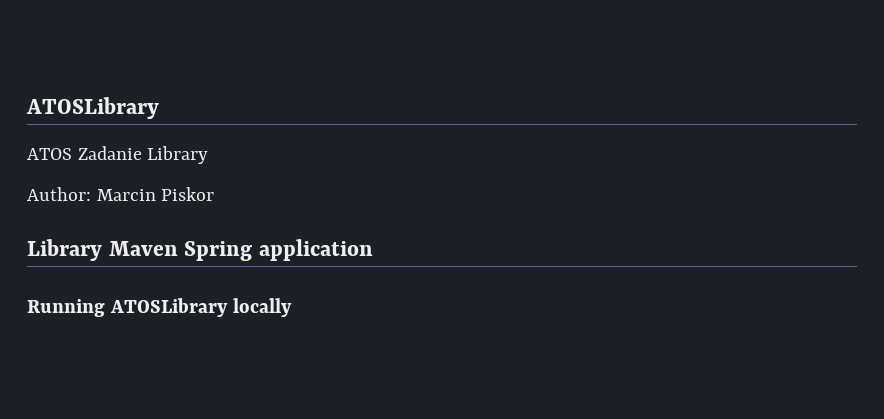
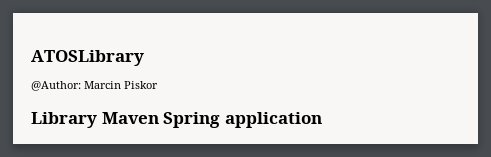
- ATOS Zadanie Library
- Author: Marcin Piskor
+ @Author: Marcin Piskor
- Running ATOSLibrary locally

